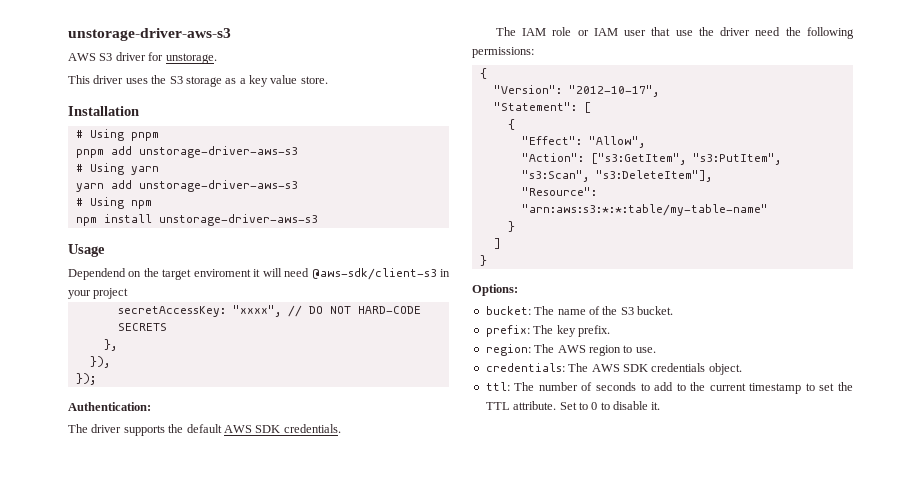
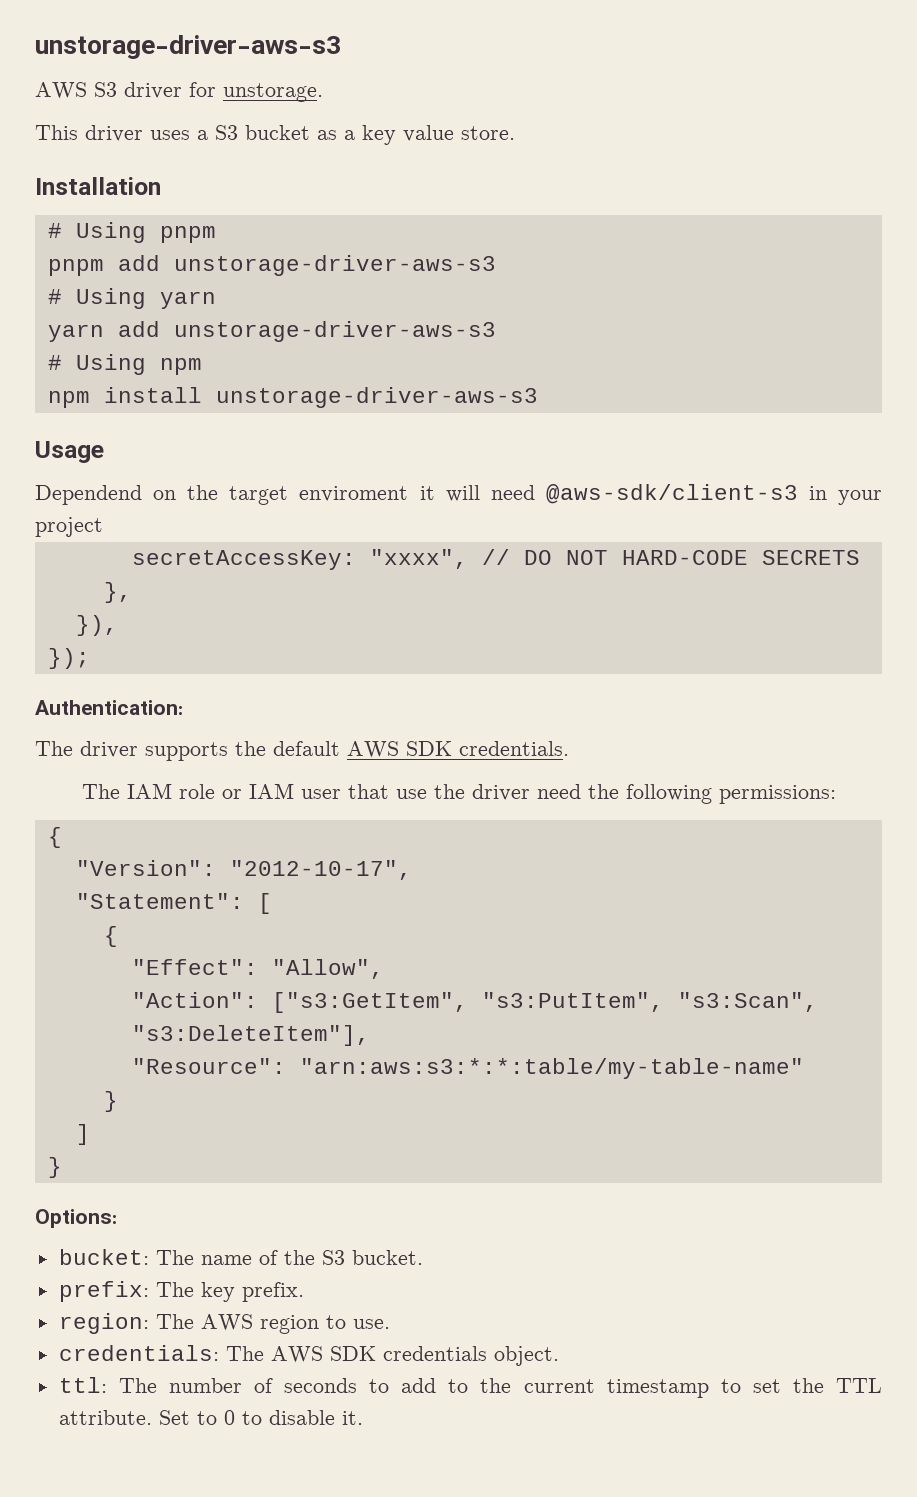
- This driver uses the S3 storage as a key value store.
+ This driver uses a S3 bucket as a key value store.

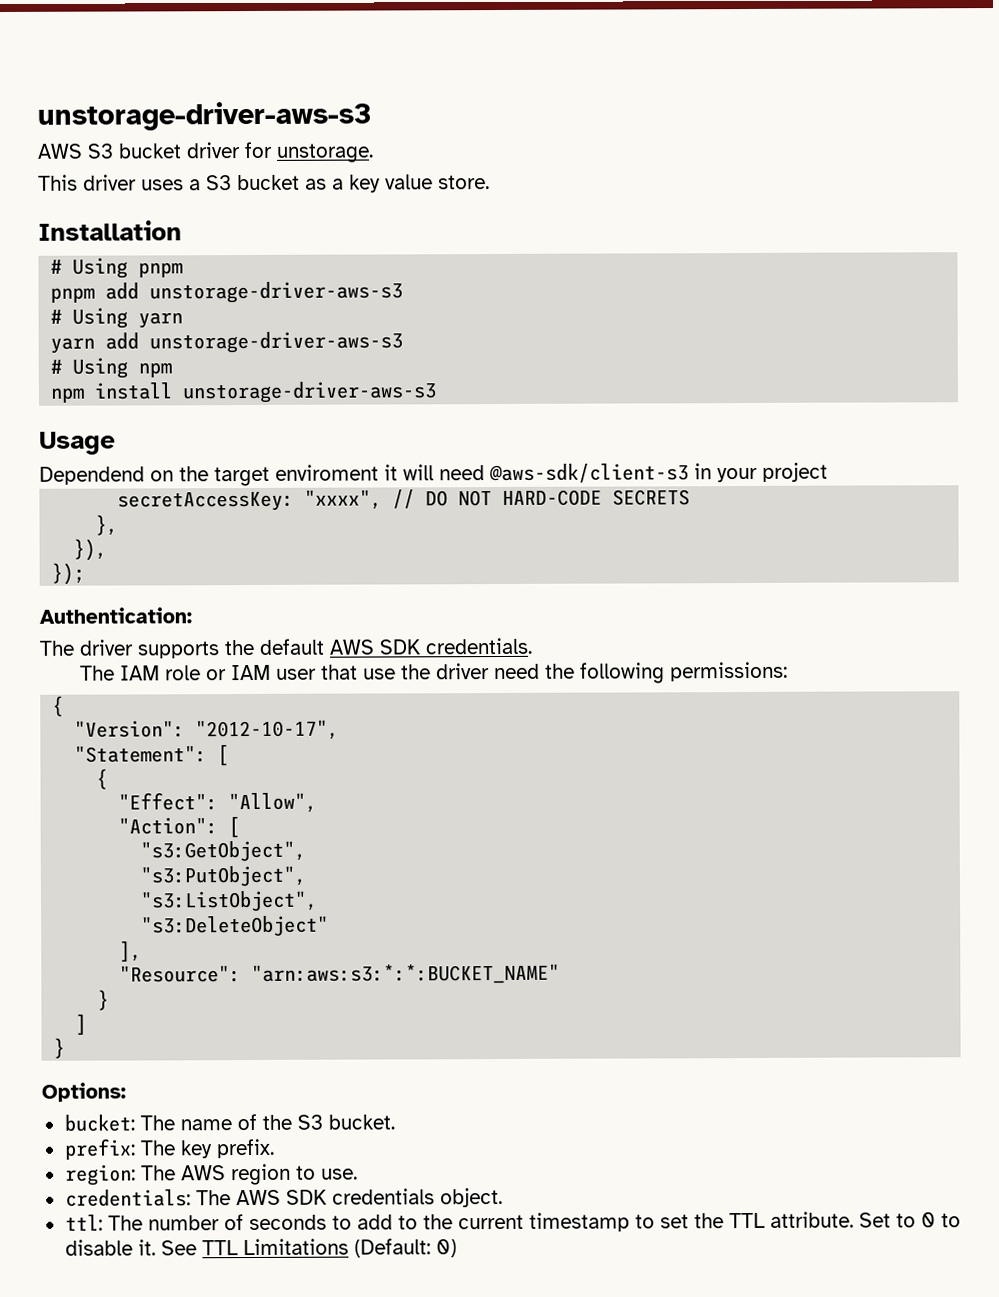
- AWS S3 driver for unstorage.
+ AWS S3 bucket driver for unstorage.
- "Action": ["s3:GetItem", "s3:PutItem", "s3:Scan", "s3:DeleteItem"],
+ "Action": [
+ "s3:GetObject",
+ "s3:PutObject",
+ "s3:ListObject",
+ "s3:DeleteObject"
+ ],
- "Resource": "arn:aws:s3:*:*:table/my-table-name"
+ "Resource": "arn:aws:s3:*:*:BUCKET_NAME"
+ See TTL Limitations (Default: 0)

